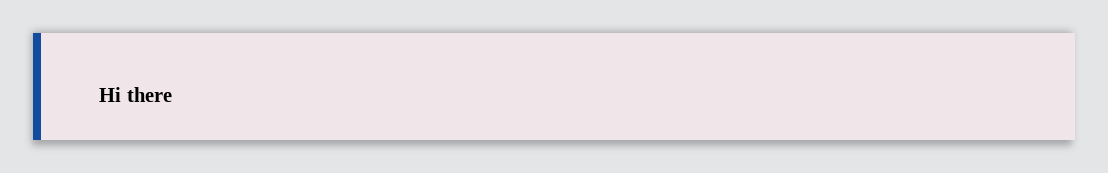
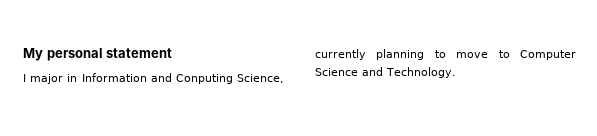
- Hi there
+ My personal statement
+ I major in Information and Conputing Science, currently planning to move to Computer Science and Technology.

